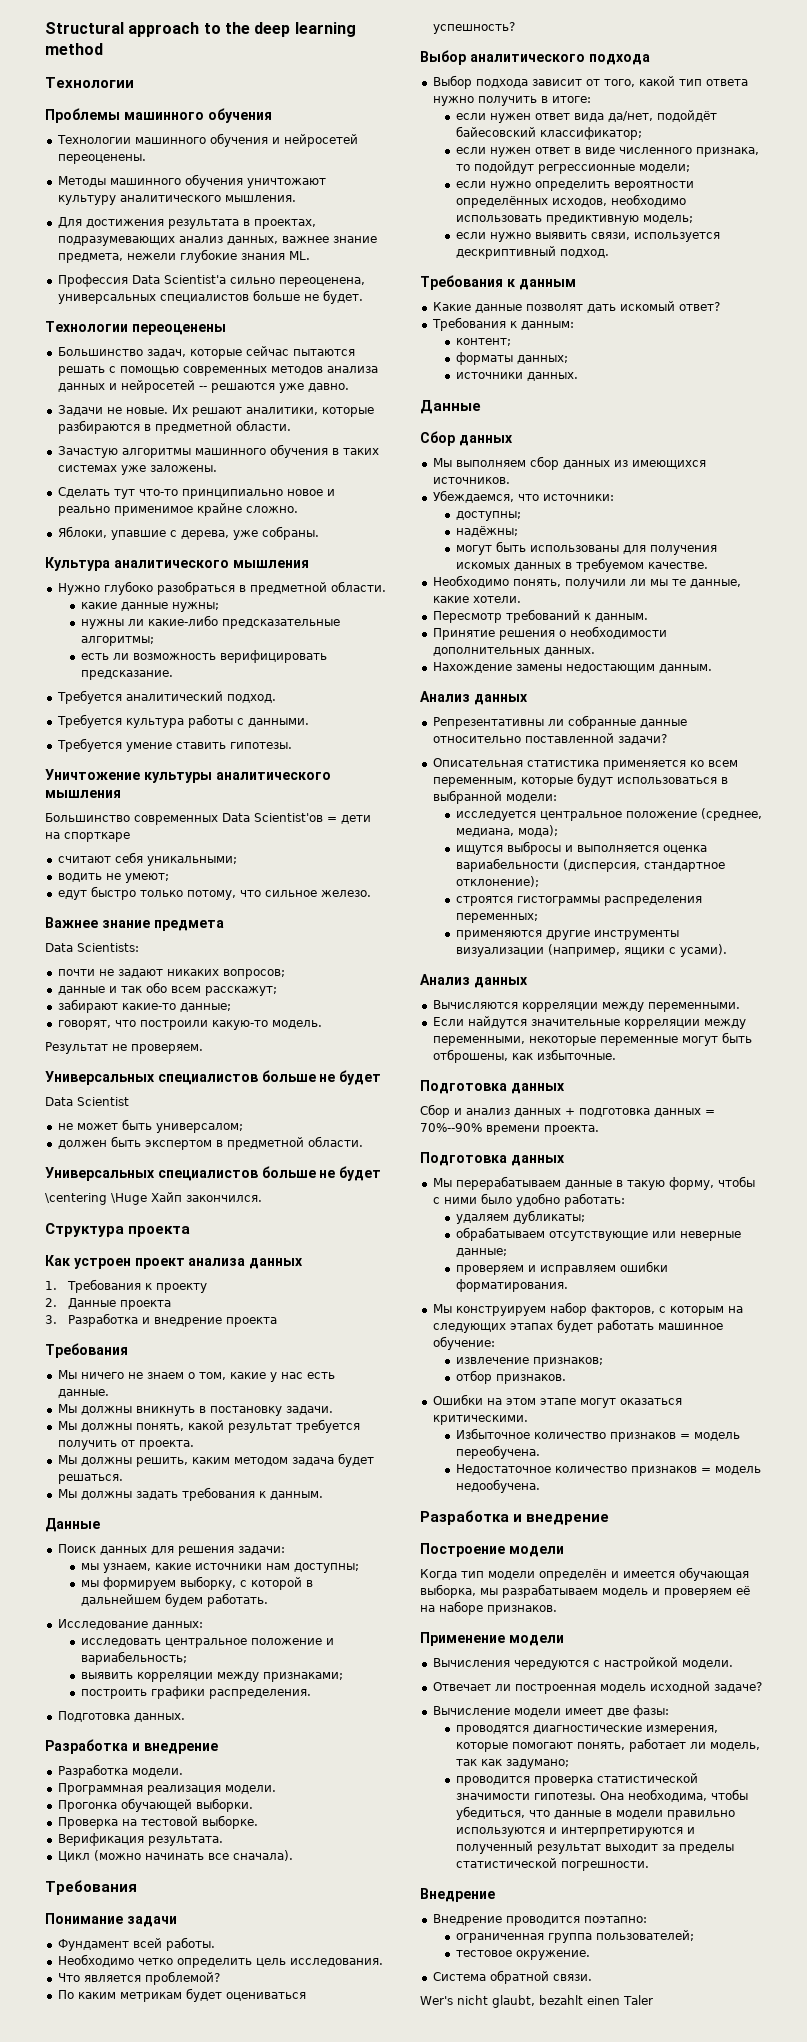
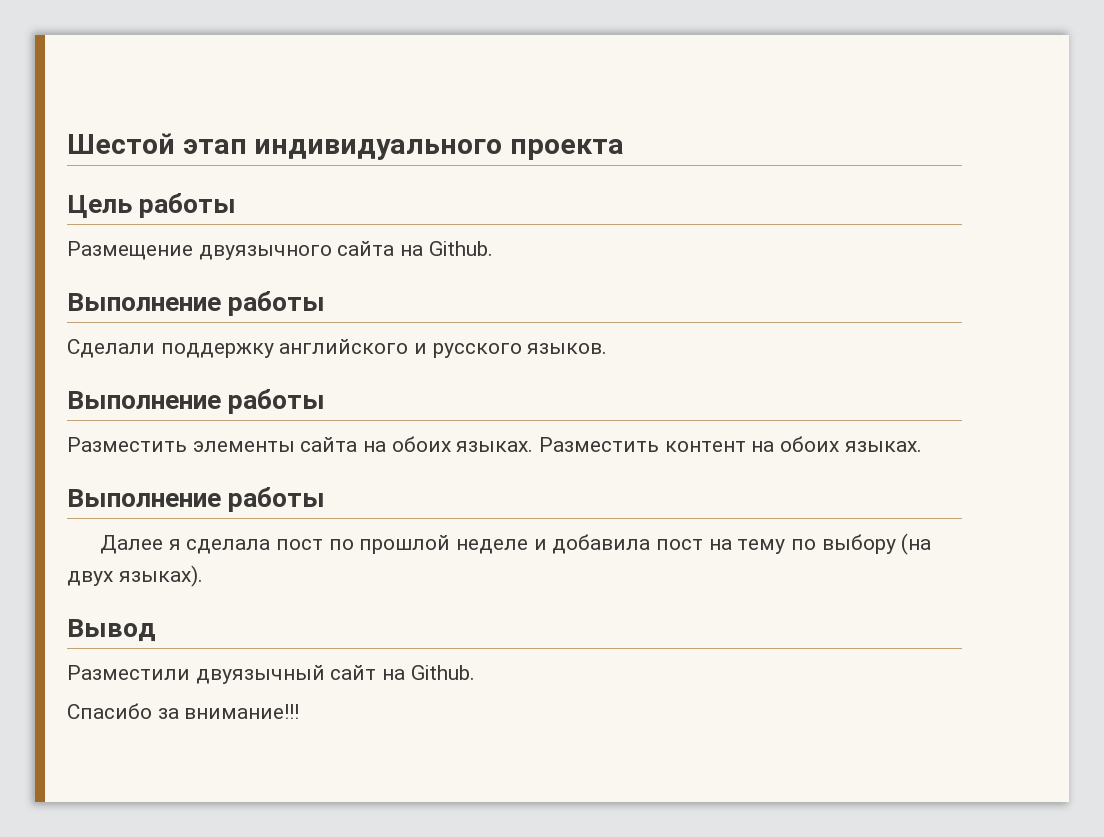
- Structural approach to the deep learning method
- Технологии
- Проблемы машинного обучения
- Технологии машинного обучения и нейросетей переоценены.
- Методы машинного обучения уничтожают культуру аналитического мышления.
- Для достижения результата в проектах, подразумевающих анализ данных, важнее знание предмета, нежели глубокие знания ML.
- Профессия Data Scientist'а сильно переоценена, универсальных специалистов больше не будет.
- Технологии переоценены
- Большинство задач, которые сейчас пытаются решать с помощью современных методов анализа данных и нейросетей -- решаются уже давно.
- Задачи не новые. Их решают аналитики, которые разбираются в предметной области.
- Зачастую алгоритмы машинного обучения в таких системах уже заложены.
- Сделать тут что-то принципиально новое и реально применимое крайне сложно.
- Яблоки, упавшие с дерева, уже собраны.
- Культура аналитического мышления
- Нужно глубоко разобраться в предметной области.
- какие данные нужны;
- нужны ли какие-либо предсказательные алгоритмы;
- есть ли возможность верифицировать предсказание.
- Требуется аналитический подход.
- Требуется культура работы с данными.
- Требуется умение ставить гипотезы.
- Уничтожение культуры аналитического мышления
- Большинство современных Data Scientist'ов = дети на спорткаре
- считают себя уникальными;
- водить не умеют;
- едут быстро только потому, что сильное железо.
- Важнее знание предмета
- Data Scientists:
- почти не задают никаких вопросов;
- данные и так обо всем расскажут;
- забирают какие-то данные;
- говорят, что построили какую-то модель.
- Результат не проверяем.
- Универсальных специалистов больше не будет
- Data Scientist
- не может быть универсалом;
- должен быть экспертом в предметной области.
- Универсальных специалистов больше не будет
- \centering \Huge Хайп закончился.
- Структура проекта
- Как устроен проект анализа данных
- 1. Требования к проекту
- 2. Данные проекта
- 3. Разработка и внедрение проекта
- Требования
- Мы ничего не знаем о том, какие у нас есть данные.
- Мы должны вникнуть в постановку задачи.
- Мы должны понять, какой результат требуется получить от проекта.
- Мы должны решить, каким методом задача будет решаться.
- Мы должны задать требования к данным.
- Данные
- Поиск данных для решения задачи:
- мы узнаем, какие источники нам доступны;
- мы формируем выборку, с которой в дальнейшем будем работать.
- Исследование данных:
- исследовать центральное положение и вариабельность;
- выявить корреляции между признаками;
- построить графики распределения.
- Подготовка данных.
- Разработка и внедрение
- Разработка модели.
- Программная реализация модели.
- Прогонка обучающей выборки.
- Проверка на тестовой выборке.
- Верификация результата.
- Цикл (можно начинать все сначала).
- Требования
- Понимание задачи
- Фундамент всей работы.
- Необходимо четко определить цель исследования.
- Что является проблемой?
- По каким метрикам будет оцениваться успешность?
- Выбор аналитического подхода
- Выбор подхода зависит от того, какой тип ответа нужно получить в итоге:
- если нужен ответ вида да/нет, подойдёт байесовский классификатор;
- если нужен ответ в виде численного признака, то подойдут регрессионные модели;
- если нужно определить вероятности определённых исходов, необходимо использовать предиктивную модель;
- если нужно выявить связи, используется дескриптивный подход.
- Требования к данным
- Какие данные позволят дать искомый ответ?
- Требования к данным:
- контент;
- форматы данных;
- источники данных.
- Данные
- Сбор данных
- Мы выполняем сбор данных из имеющихся источников.
- Убеждаемся, что источники:
- доступны;
- надёжны;
- могут быть использованы для получения искомых данных в требуемом качестве.
- Необходимо понять, получили ли мы те данные, какие хотели.
- Пересмотр требований к данным.
- Принятие решения о необходимости дополнительных данных.
- Нахождение замены недостающим данным.
- Анализ данных
- Репрезентативны ли собранные данные относительно поставленной задачи?
- Описательная статистика применяется ко всем переменным, которые будут использоваться в выбранной модели:
- исследуется центральное положение (среднее, медиана, мода);
- ищутся выбросы и выполняется оценка вариабельности (дисперсия, стандартное отклонение);
- строятся гистограммы распределения переменных;
- применяются другие инструменты визуализации (например, ящики с усами).
- Анализ данных
- Вычисляются корреляции между переменными.
- Если найдутся значительные корреляции между переменными, некоторые переменные могут быть отброшены, как избыточные.
- Подготовка данных
- Сбор и анализ данных + подготовка данных = 70%--90% времени проекта.
- Подготовка данных
- Мы перерабатываем данные в такую форму, чтобы с ними было удобно работать:
- удаляем дубликаты;
- обрабатываем отсутствующие или неверные данные;
- проверяем и исправляем ошибки форматирования.
- Мы конструируем набор факторов, с которым на следующих этапах будет работать машинное обучение:
- извлечение признаков;
- отбор признаков.
- Ошибки на этом этапе могут оказаться критическими.
- Избыточное количество признаков = модель переобучена.
- Недостаточное количество признаков = модель недообучена.
- Разработка и внедрение
- Построение модели
- Когда тип модели определён и имеется обучающая выборка, мы разрабатываем модель и проверяем её на наборе признаков.
- Применение модели
- Вычисления чередуются с настройкой модели.
- Отвечает ли построенная модель исходной задаче?
- Вычисление модели имеет две фазы:
- проводятся диагностические измерения, которые помогают понять, работает ли модель, так как задумано;
- проводится проверка статистической значимости гипотезы. Она необходима, чтобы убедиться, что данные в модели правильно используются и интерпретируются и полученный результат выходит за пределы статистической погрешности.
- Внедрение
- Внедрение проводится поэтапно:
- ограниченная группа пользователей;
- тестовое окружение.
- Система обратной связи.
- Wer's nicht glaubt, bezahlt einen Taler
+ Шестой этап индивидуального проекта
+ Цель работы
+ Размещение двуязычного сайта на Github.
+ Выполнение работы
+ Сделали поддержку английского и русского языков.
+ Выполнение работы
+ Разместить элементы сайта на обоих языках. Разместить контент на обоих языках.
+ Выполнение работы
+ Далее я сделала пост по прошлой неделе и добавила пост на тему по выбору (на двух языках).
+ Вывод
+ Разместили двуязычный сайт на Github.
+ Спасибо за внимание!!!

